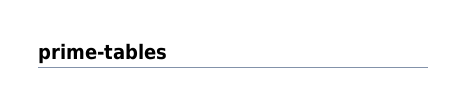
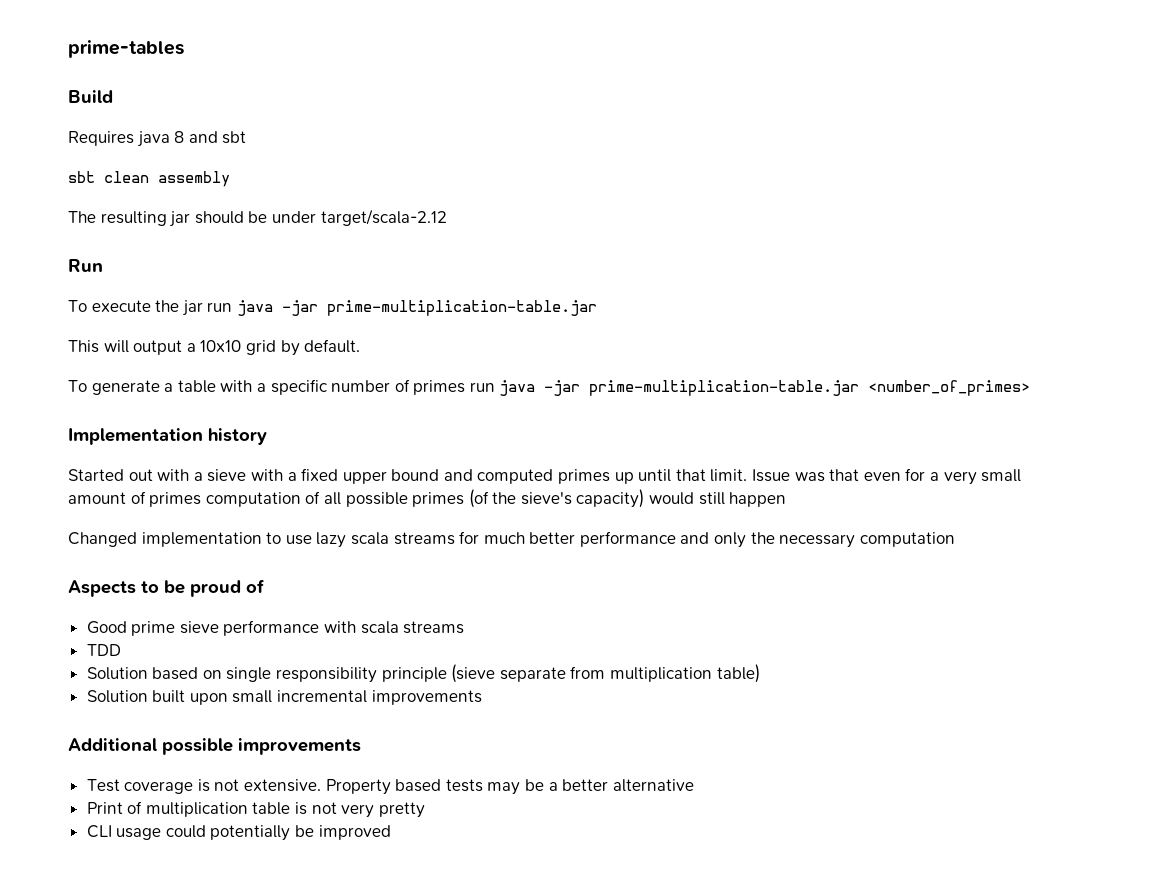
+ Build
+ Requires java 8 and sbt
+ sbt clean assembly
+ The resulting jar should be under target/scala-2.12
+ Run
+ To execute the jar run java -jar prime-multiplication-table.jar
+ This will output a 10x10 grid by default.
+ To generate a table with a specific number of primes run java -jar prime-multiplication-table.jar <number_of_primes>
+ Implementation history
+ Started out with a sieve with a fixed upper bound and computed primes up until that limit. Issue was that even for a very small amount of primes computation of all possible primes (of the sieve's capacity) would still happen
+ Changed implementation to use lazy scala streams for much better performance and only the necessary computation
+ Aspects to be proud of
+ Good prime sieve performance with scala streams
+ TDD
+ Solution based on single responsibility principle (sieve separate from multiplication table)
+ Solution built upon small incremental improvements
+ Additional possible improvements
+ Test coverage is not extensive. Property based tests may be a better alternative
+ Print of multiplication table is not very pretty
+ CLI usage could potentially be improved

